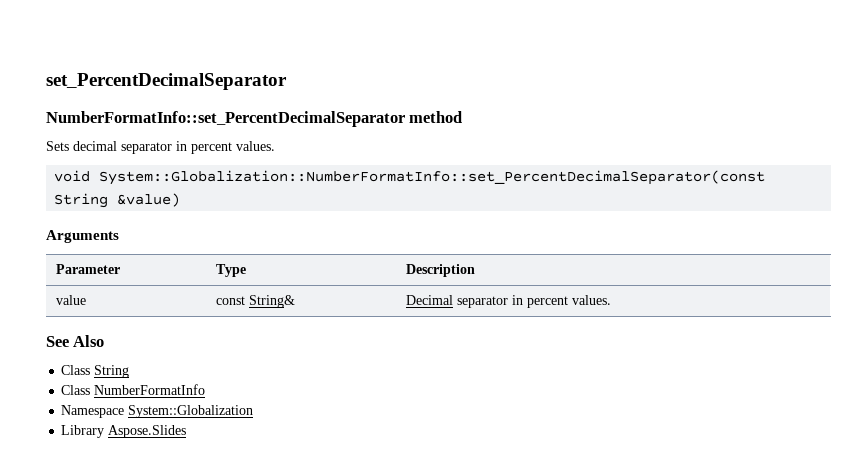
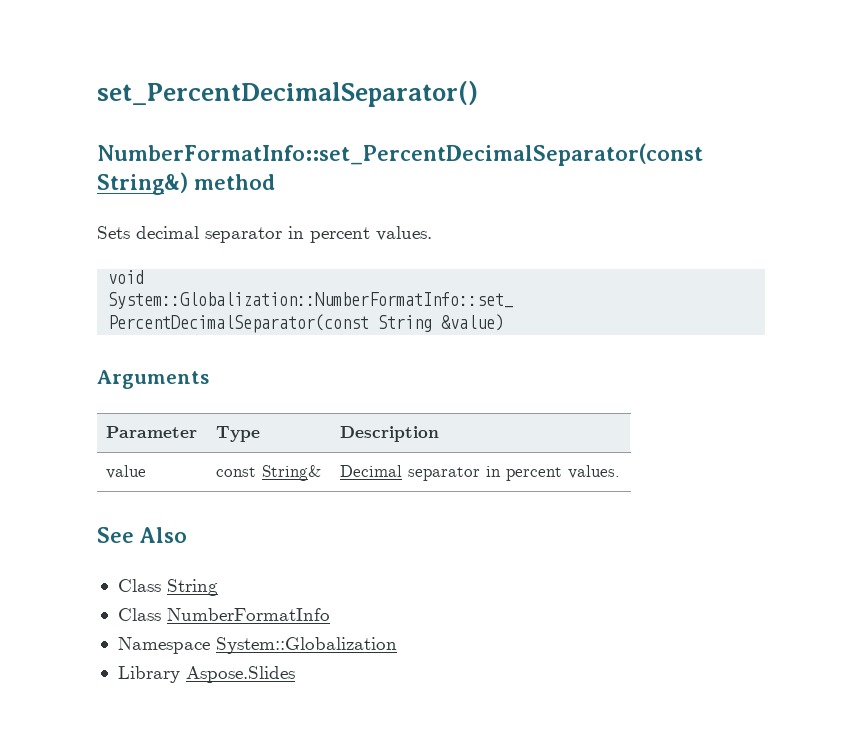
- set_PercentDecimalSeparator
- NumberFormatInfo::set_PercentDecimalSeparator method
+ set_PercentDecimalSeparator()
+ NumberFormatInfo::set_PercentDecimalSeparator(const String&) method

